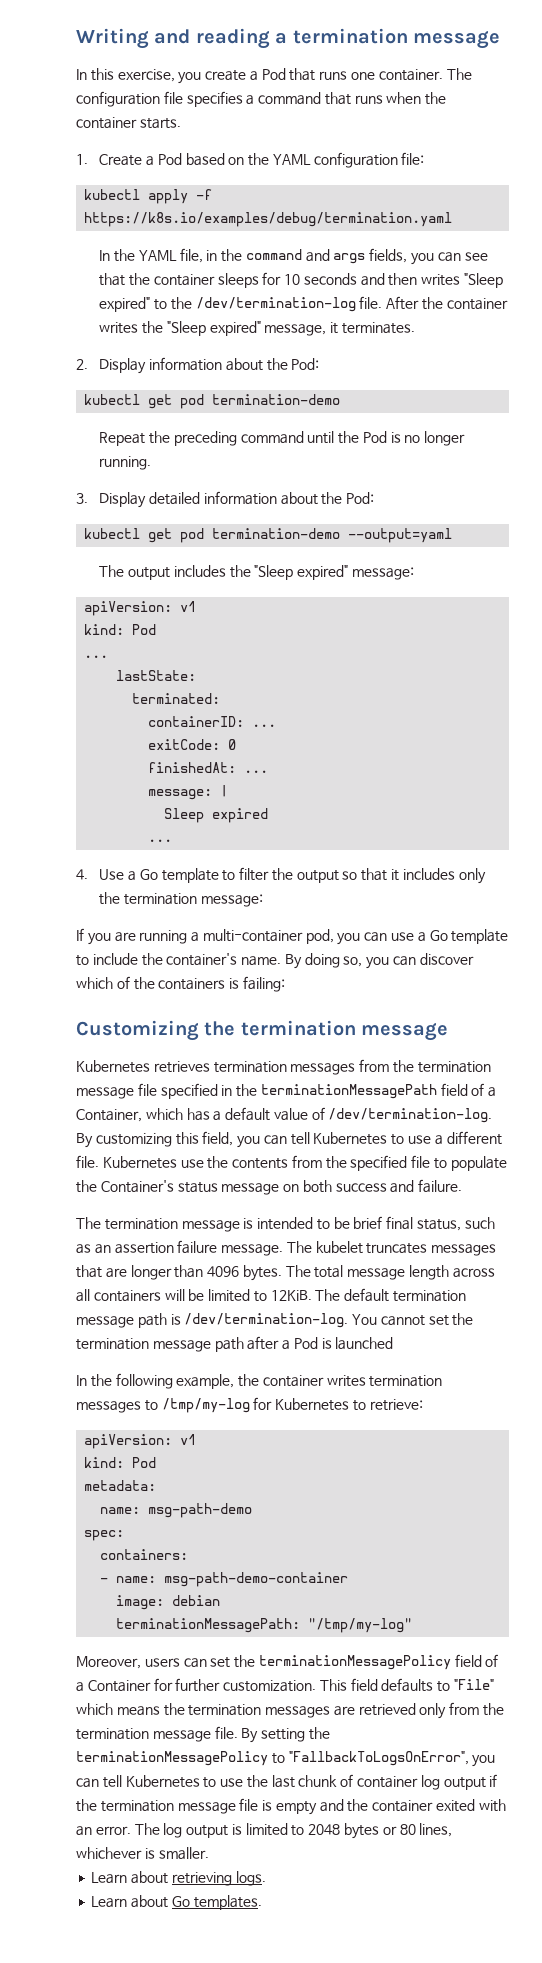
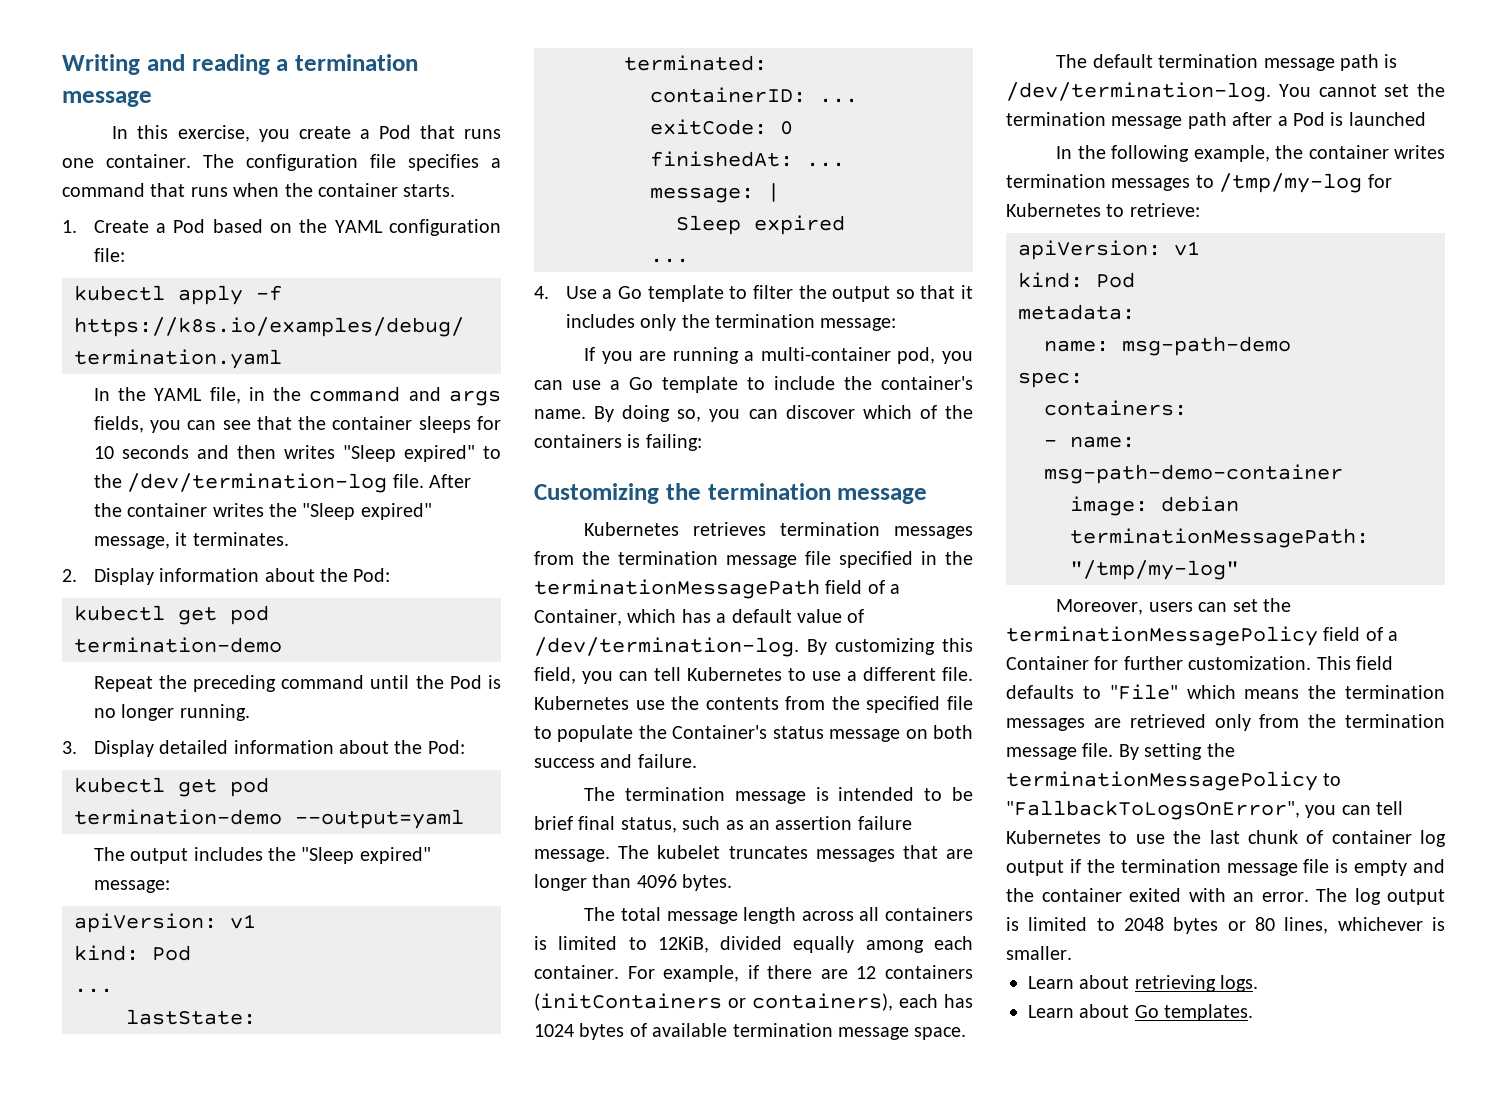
- The kubelet truncates messages that are longer than 4096 bytes. The total message length across all containers will be limited to 12KiB. The default termination message path is /dev/termination-log.
+ The kubelet truncates messages that are longer than 4096 bytes.
+ The total message length across all containers is limited to 12KiB, divided equally among each container. For example, if there are 12 containers (initContainers or containers), each has 1024 bytes of available termination message space.
+ The default termination message path is /dev/termination-log.

